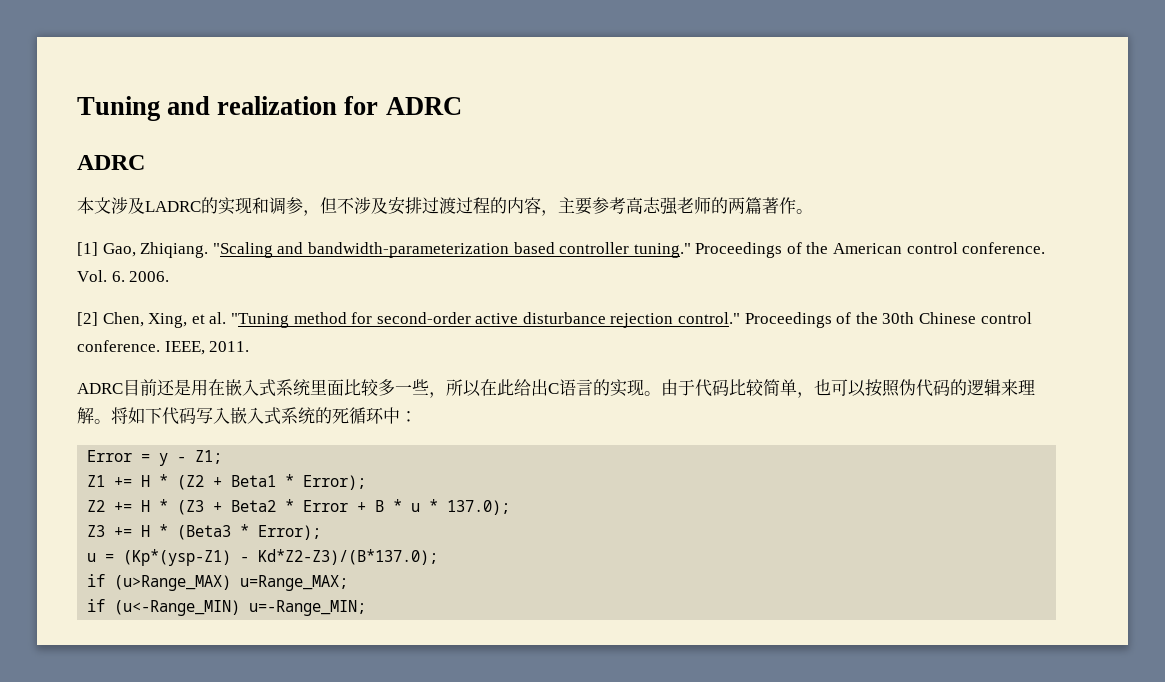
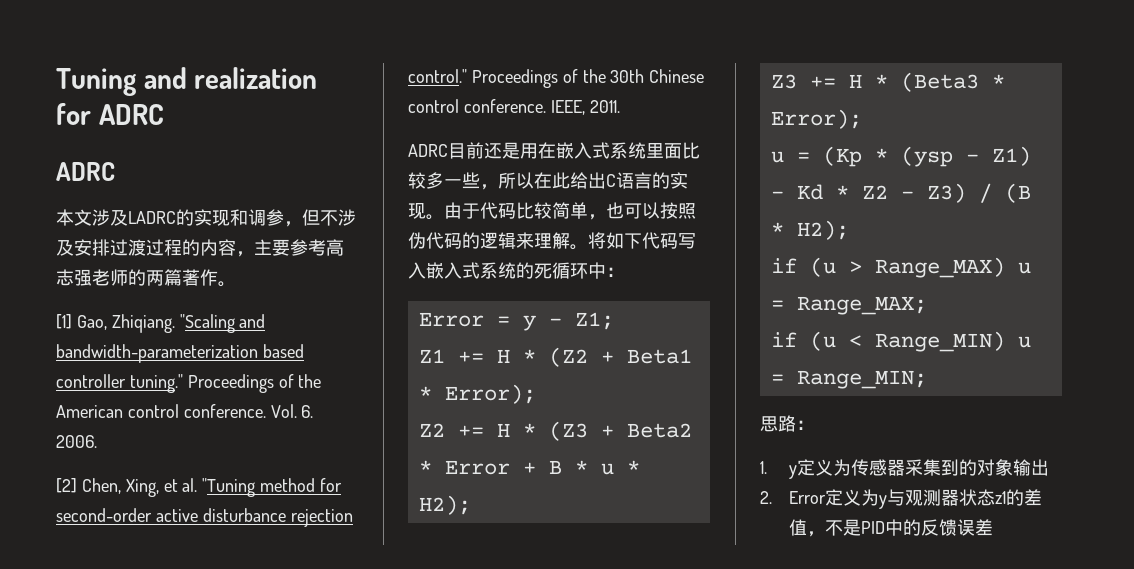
- Z2 += H * (Z3 + Beta2 * Error + B * u * 137.0);
+ Z2 += H * (Z3 + Beta2 * Error + B * u * H2);
- u = (Kp*(ysp-Z1) - Kd*Z2-Z3)/(B*137.0);
- if (u>Range_MAX) u=Range_MAX;
- if (u<-Range_MIN) u=-Range_MIN;
+ u = (Kp * (ysp - Z1) - Kd * Z2 - Z3) / (B * H2);
+ if (u > Range_MAX) u = Range_MAX;
+ if (u < Range_MIN) u = Range_MIN;
+ 思路：
+ 1. y定义为传感器采集到的对象输出
+ 2. Error定义为y与观测器状态z1的差值，不是PID中的反馈误差

